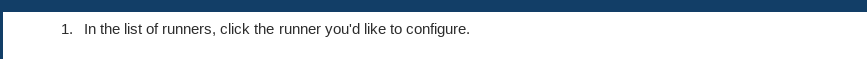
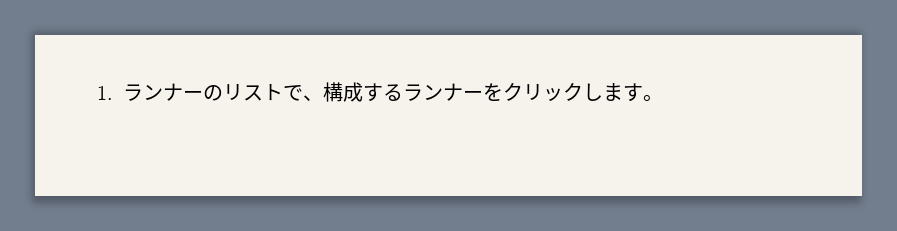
- 1. In the list of runners, click the runner you'd like to configure.
+ 1.ランナーのリストで、構成するランナーをクリックします。

